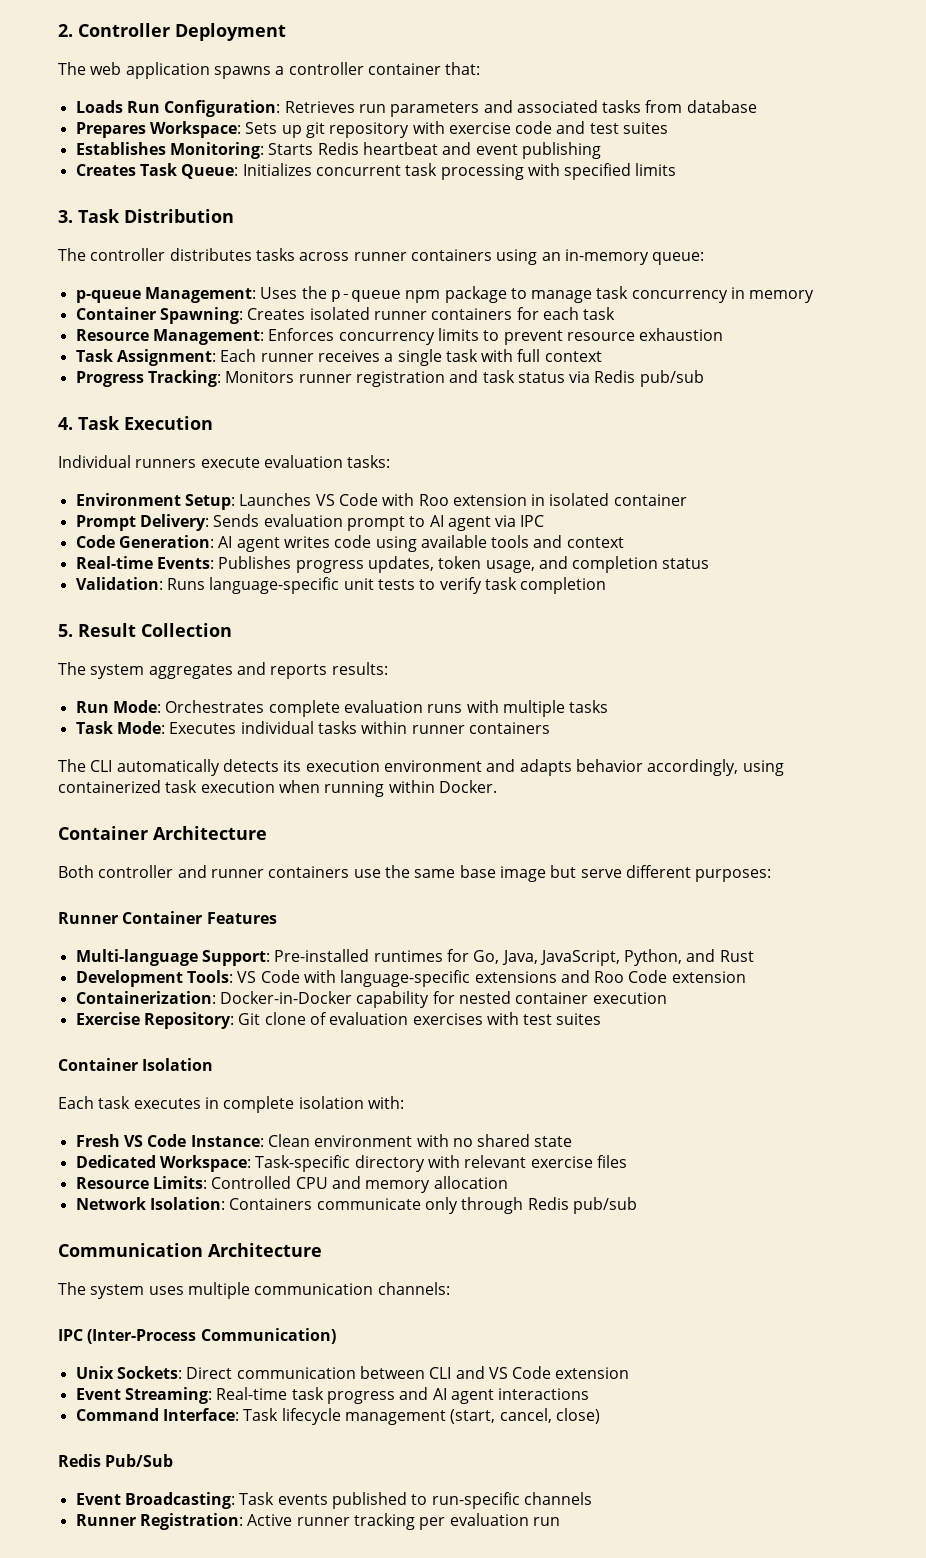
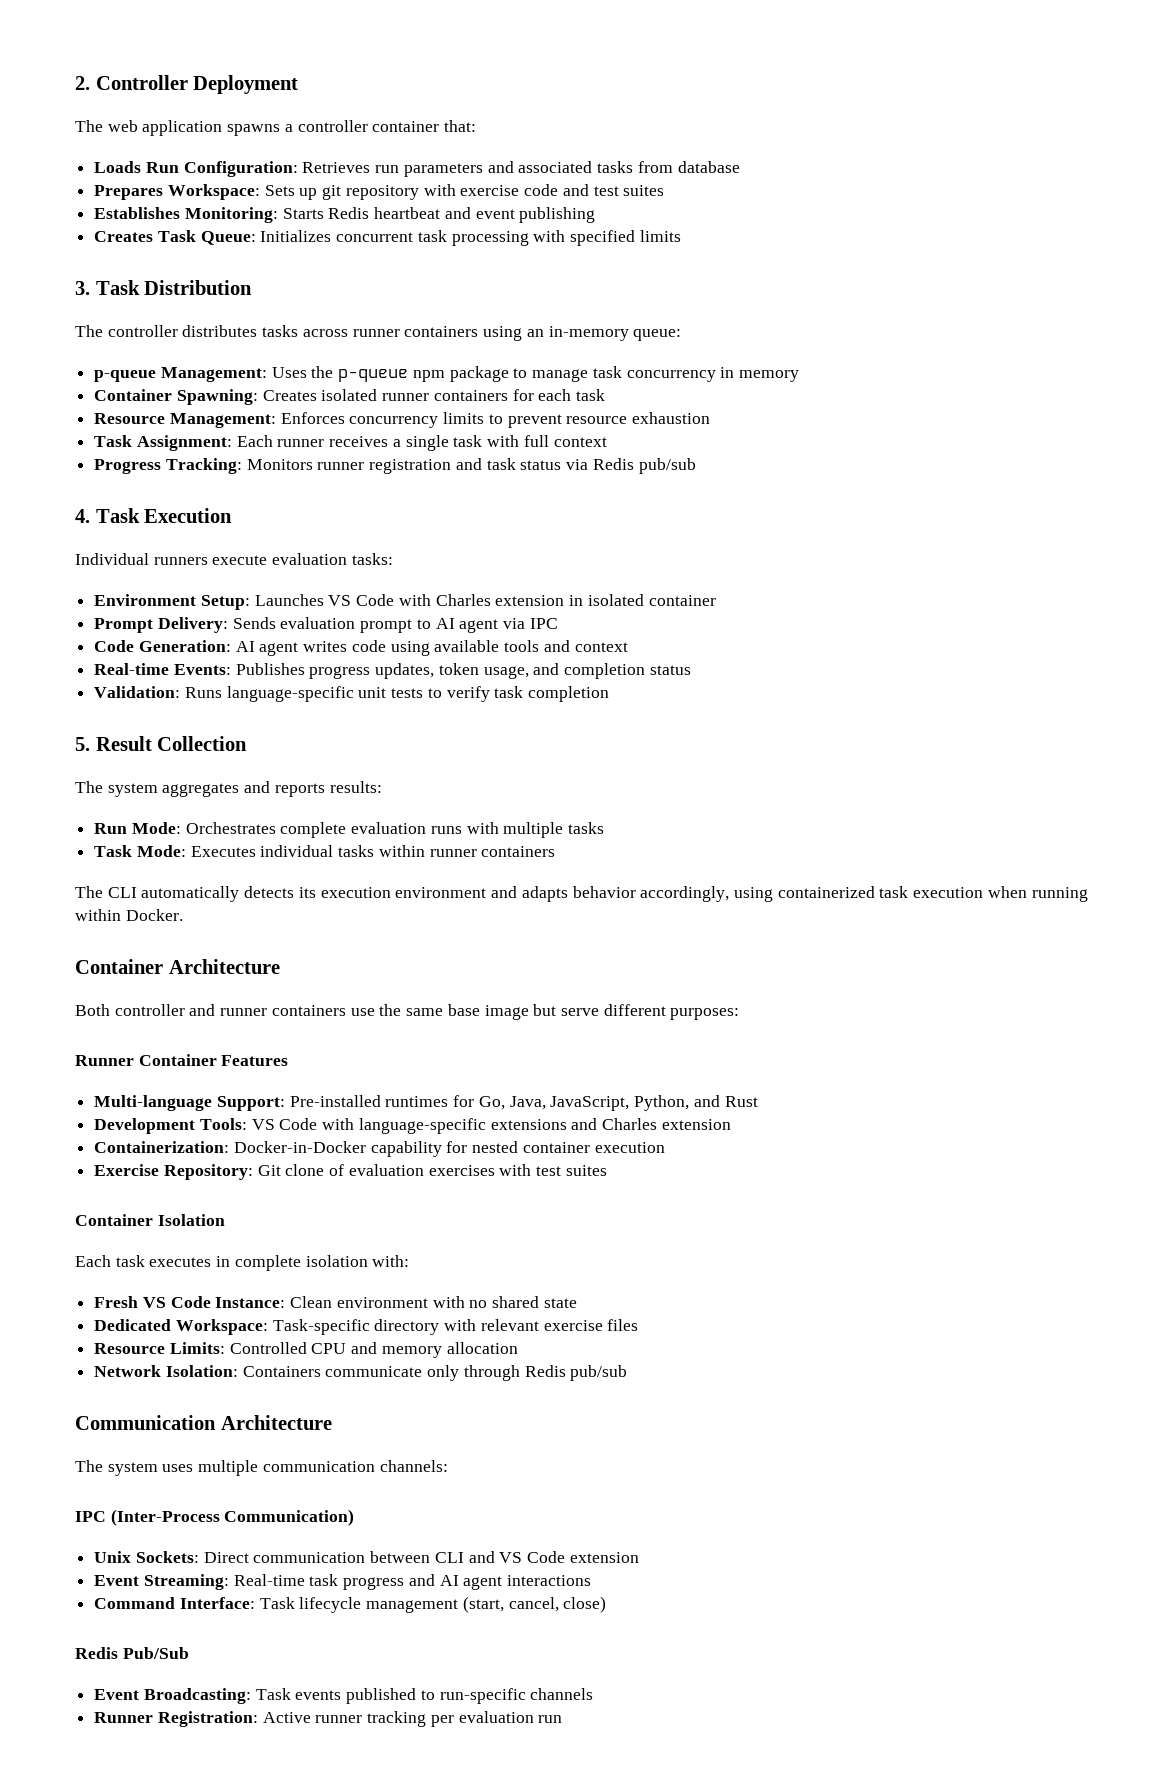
- Environment Setup: Launches VS Code with Roo extension in isolated container
+ Environment Setup: Launches VS Code with Charles extension in isolated container
- Development Tools: VS Code with language-specific extensions and Roo Code extension
+ Development Tools: VS Code with language-specific extensions and Charles extension

